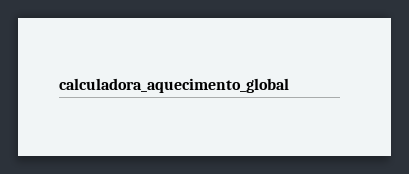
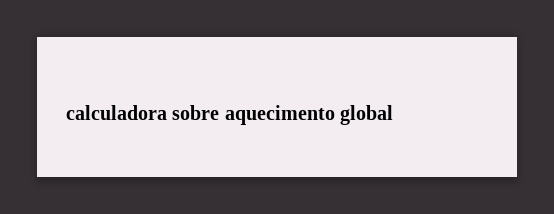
- calculadora_aquecimento_global
+ calculadora sobre aquecimento global

